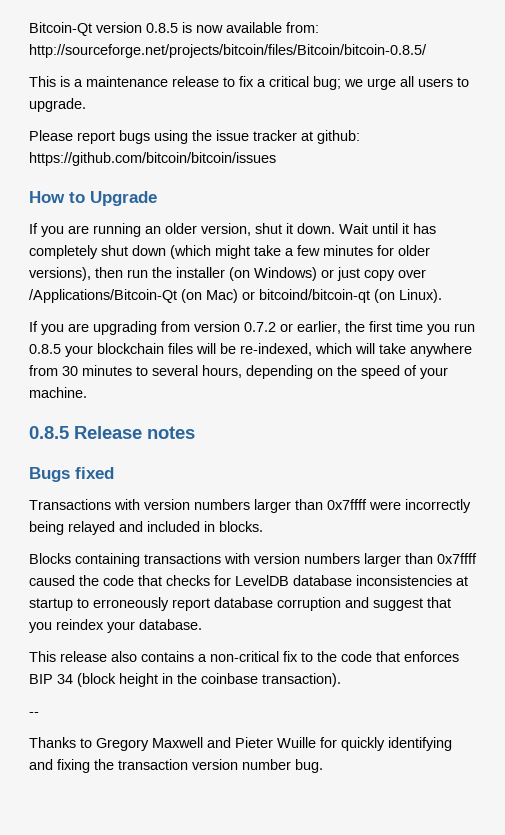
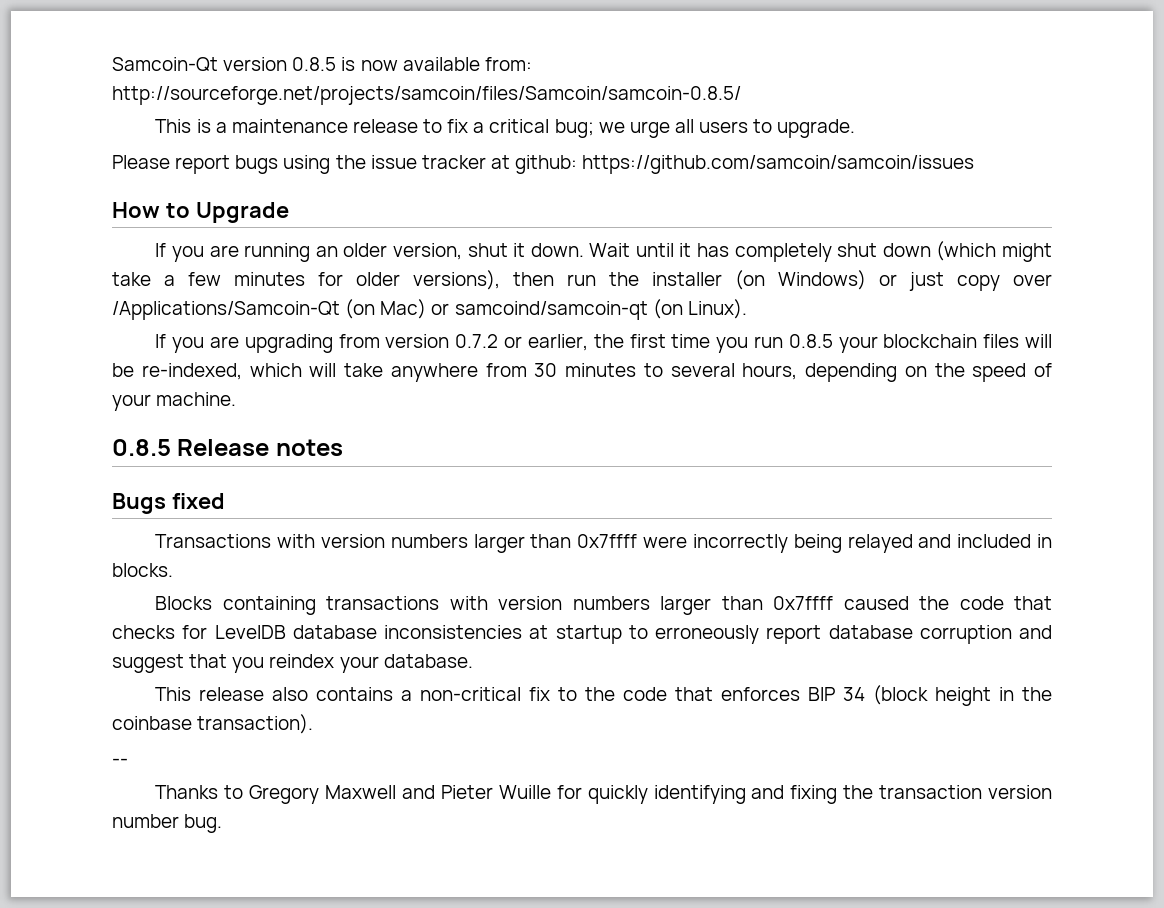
- Bitcoin-Qt version 0.8.5 is now available from: http://sourceforge.net/projects/bitcoin/files/Bitcoin/bitcoin-0.8.5/
+ Samcoin-Qt version 0.8.5 is now available from: http://sourceforge.net/projects/samcoin/files/Samcoin/samcoin-0.8.5/
- Please report bugs using the issue tracker at github: https://github.com/bitcoin/bitcoin/issues
+ Please report bugs using the issue tracker at github: https://github.com/samcoin/samcoin/issues
- Wait until it has completely shut down (which might take a few minutes for older versions), then run the installer (on Windows) or just copy over /Applications/Bitcoin-Qt (on Mac) or bitcoind/bitcoin-qt (on Linux).
+ Wait until it has completely shut down (which might take a few minutes for older versions), then run the installer (on Windows) or just copy over /Applications/Samcoin-Qt (on Mac) or samcoind/samcoin-qt (on Linux).

